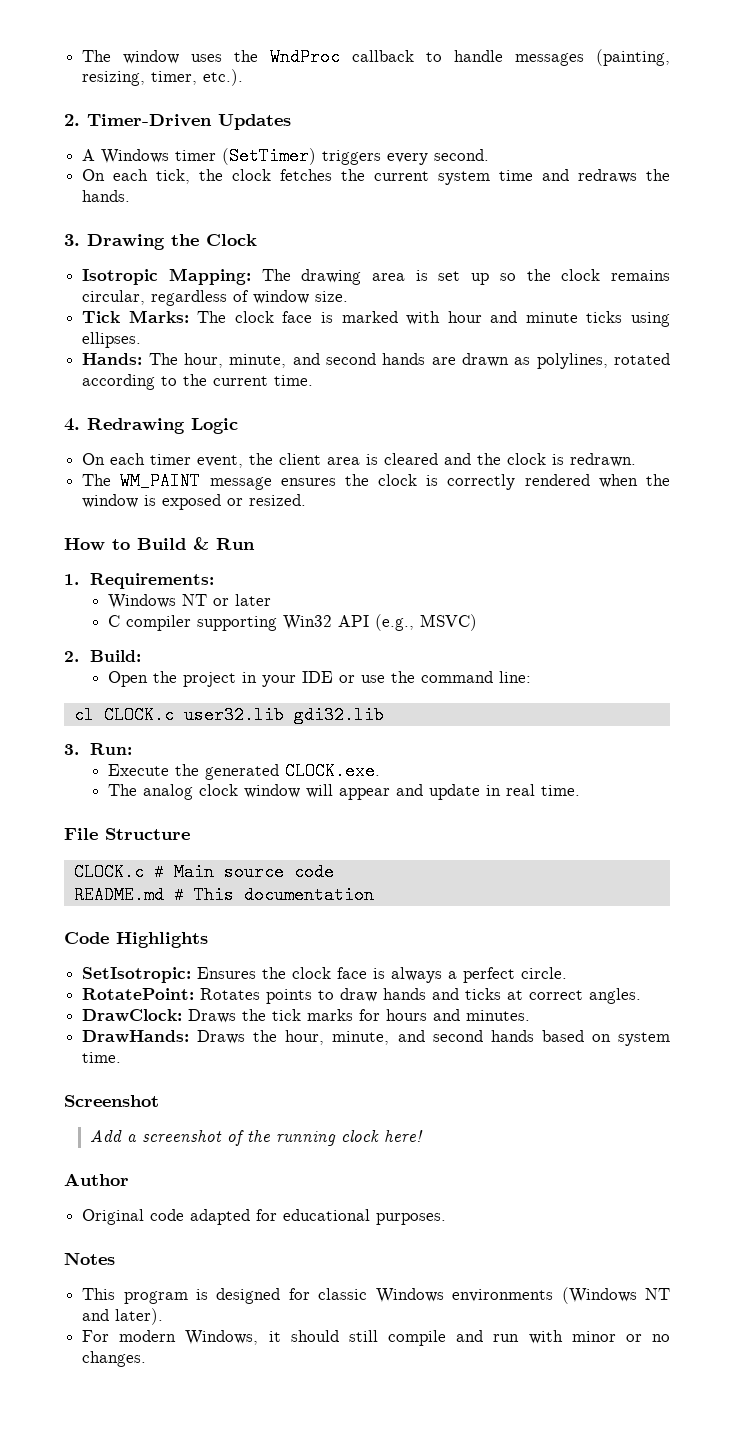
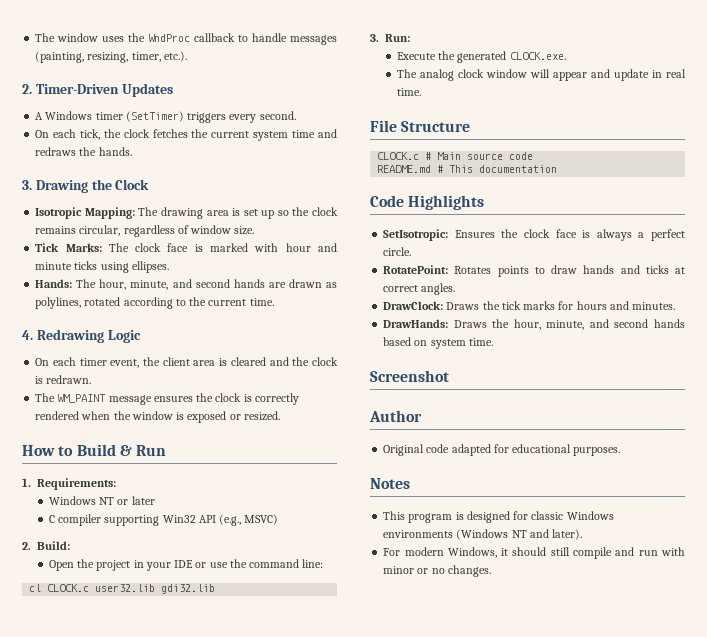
- Add a screenshot of the running clock here!

